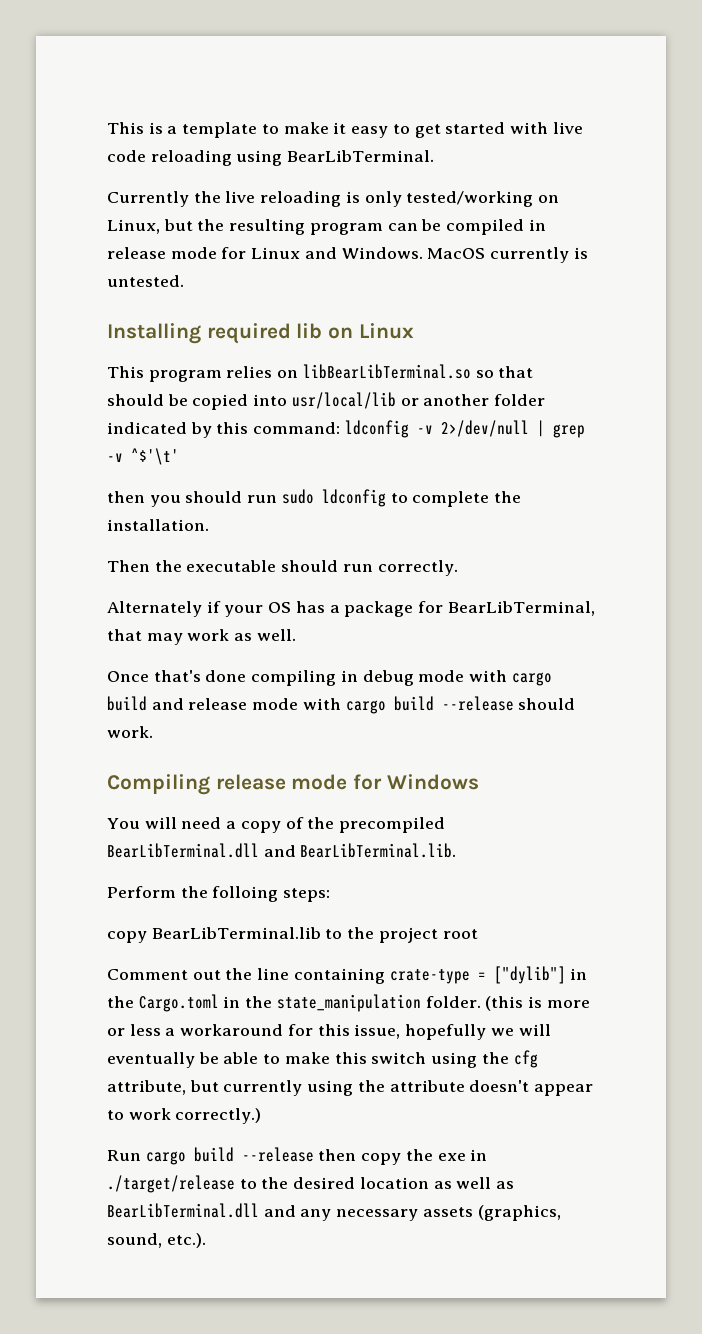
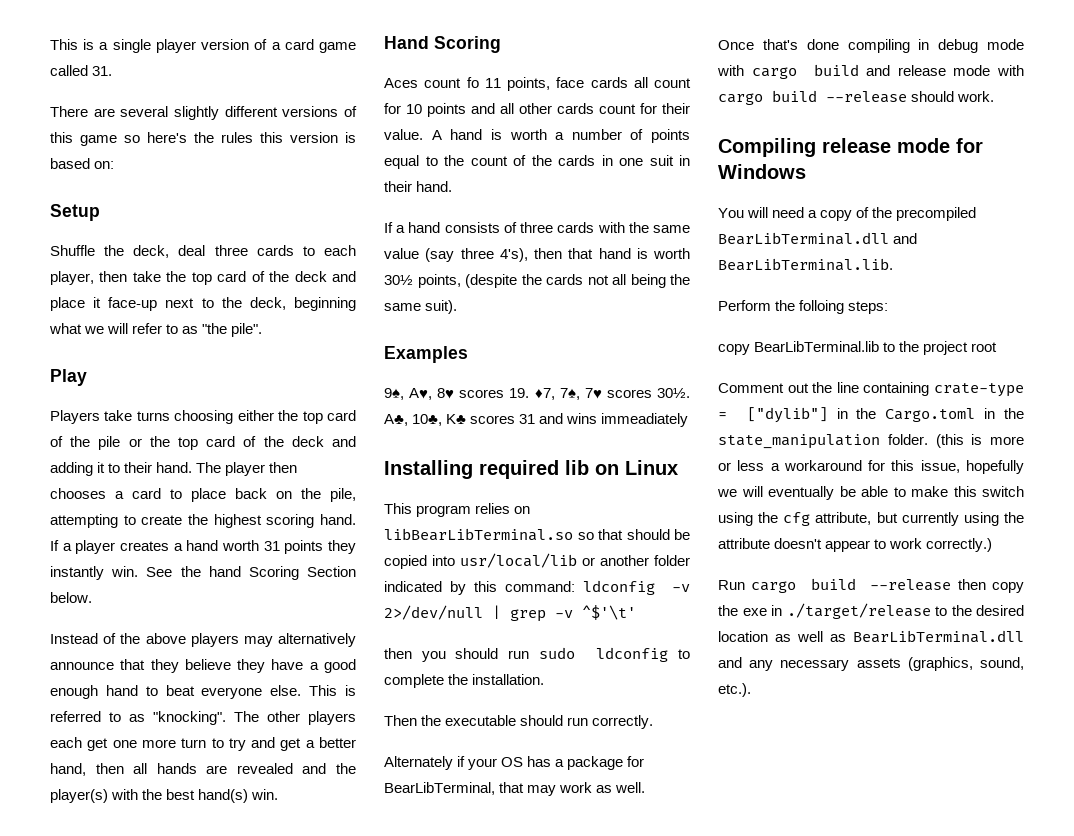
- This is a template to make it easy to get started with live code reloading using BearLibTerminal.
- Currently the live reloading is only tested/working on Linux, but the resulting program can be compiled in release mode for Linux and Windows. MacOS currently is untested.
+ This is a single player version of a card game called 31.
+ There are several slightly different versions of this game so here's the rules this version is based on:
+ Setup
+ Shuffle the deck, deal three cards to each player, then take the top card of the deck and place it face-up next to the deck, beginning what we will refer to as "the pile".
+ Play
+ Players take turns choosing either the top card of the pile or the top card of the deck and adding it to their hand. The player then chooses a card to place back on the pile, attempting to create the highest scoring hand. If a player creates a hand worth 31 points they instantly win. See the hand Scoring Section below.
+ Instead of the above players may alternatively announce that they believe they have a good enough hand to beat everyone else. This is referred to as "knocking". The other players each get one more turn to try and get a better hand, then all hands are revealed and the player(s) with the best hand(s) win.
+ Hand Scoring
+ Aces count fo 11 points, face cards all count for 10 points and all other cards count for their value. A hand is worth a number of points equal to the count of the cards in one suit in their hand.
+ If a hand consists of three cards with the same value (say three 4's), then that hand is worth 30½ points, (despite the cards not all being the same suit).
+ Examples
+ 9♠, A♥, 8♥ scores 19. ♦7, 7♠, 7♥ scores 30½. A♣, 10♣, K♣ scores 31 and wins immeadiately

